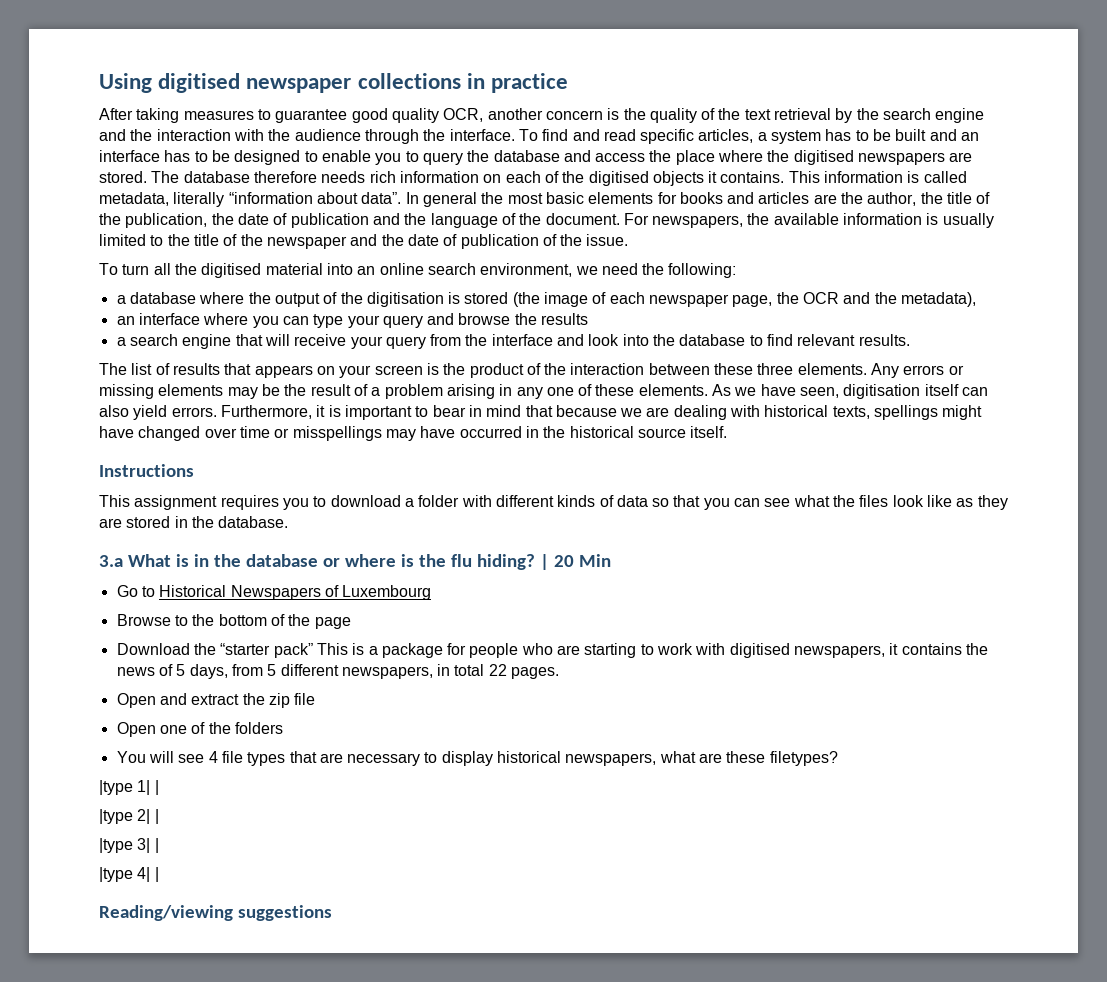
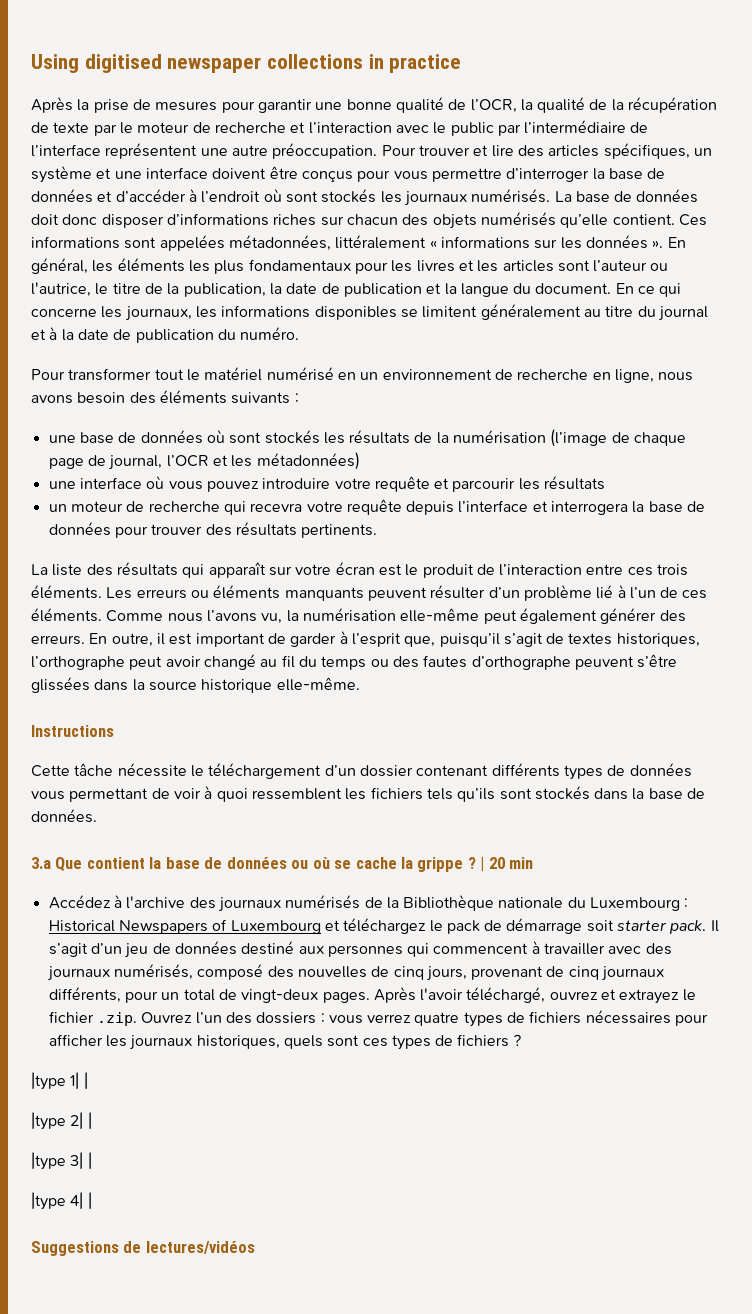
- After taking measures to guarantee good quality OCR, another concern is the quality of the text retrieval by the search engine and the interaction with the audience through the interface. To find and read specific articles, a system has to be built and an interface has to be designed to enable you to query the database and access the place where the digitised newspapers are stored. The database therefore needs rich information on each of the digitised objects it contains. This information is called metadata, literally “information about data”. In general the most basic elements for books and articles are the author, the title of the publication, the date of publication and the language of the document. For newspapers, the available information is usually limited to the title of the newspaper and the date of publication of the issue.
- To turn all the digitised material into an online search environment, we need the following:
- a database where the output of the digitisation is stored (the image of each newspaper page, the OCR and the metadata),
- an interface where you can type your query and browse the results
- a search engine that will receive your query from the interface and look into the database to find relevant results.
- The list of results that appears on your screen is the product of the interaction between these three elements. Any errors or missing elements may be the result of a problem arising in any one of these elements. As we have seen, digitisation itself can also yield errors. Furthermore, it is important to bear in mind that because we are dealing with historical texts, spellings might have changed over time or misspellings may have occurred in the historical source itself.
+ Après la prise de mesures pour garantir une bonne qualité de l’OCR, la qualité de la récupération de texte par le moteur de recherche et l’interaction avec le public par l’intermédiaire de l’interface représentent une autre préoccupation. Pour trouver et lire des articles spécifiques, un système et une interface doivent être conçus pour vous permettre d’interroger la base de données et d’accéder à l’endroit où sont stockés les journaux numérisés. La base de données doit donc disposer d’informations riches sur chacun des objets numérisés qu’elle contient. Ces informations sont appelées métadonnées, littéralement « informations sur les données ». En général, les éléments les plus fondamentaux pour les livres et les articles sont l’auteur ou l'autrice, le titre de la publication, la date de publication et la langue du document. En ce qui concerne les journaux, les informations disponibles se limitent généralement au titre du journal et à la date de publication du numéro.
+ Pour transformer tout le matériel numérisé en un environnement de recherche en ligne, nous avons besoin des éléments suivants :
+ une base de données où sont stockés les résultats de la numérisation (l’image de chaque page de journal, l’OCR et les métadonnées)
+ une interface où vous pouvez introduire votre requête et parcourir les résultats
+ un moteur de recherche qui recevra votre requête depuis l’interface et interrogera la base de données pour trouver des résultats pertinents.
+ La liste des résultats qui apparaît sur votre écran est le produit de l’interaction entre ces trois éléments. Les erreurs ou éléments manquants peuvent résulter d’un problème lié à l’un de ces éléments. Comme nous l’avons vu, la numérisation elle-même peut également générer des erreurs. En outre, il est important de garder à l’esprit que, puisqu’il s’agit de textes historiques, l’orthographe peut avoir changé au fil du temps ou des fautes d’orthographe peuvent s’être glissées dans la source historique elle-même.
  Instructions
- This assignment requires you to download a folder with different kinds of data so that you can see what the files look like as they are stored in the database.
- 3.a What is in the database or where is the flu hiding? | 20 Min
- Go to Historical Newspapers of Luxembourg
- Browse to the bottom of the page
- Download the “starter pack” This is a package for people who are starting to work with digitised newspapers, it contains the news of 5 days, from 5 different newspapers, in total 22 pages.
- Open and extract the zip file
- Open one of the folders
- You will see 4 file types that are necessary to display historical newspapers, what are these filetypes?
+ Cette tâche nécessite le téléchargement d’un dossier contenant différents types de données vous permettant de voir à quoi ressemblent les fichiers tels qu’ils sont stockés dans la base de données.
+ 3.a Que contient la base de données ou où se cache la grippe ? | 20 min
+ Accédez à l'archive des journaux numérisés de la Bibliothèque nationale du Luxembourg : Historical Newspapers of Luxembourg et téléchargez le pack de démarrage soit starter pack. Il s’agit d’un jeu de données destiné aux personnes qui commencent à travailler avec des journaux numérisés, composé des nouvelles de cinq jours, provenant de cinq journaux différents, pour un total de vingt-deux pages. Après l'avoir téléchargé, ouvrez et extrayez le fichier .zip. Ouvrez l’un des dossiers : vous verrez quatre types de fichiers nécessaires pour afficher les journaux historiques, quels sont ces types de fichiers ?
- Reading/viewing suggestions
+ Suggestions de lectures/vidéos

